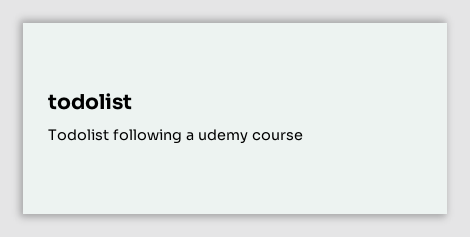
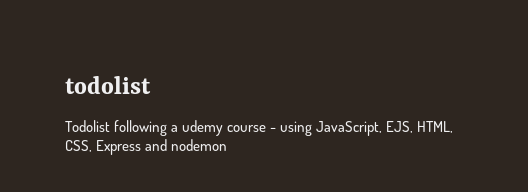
- Todolist following a udemy course
+ Todolist following a udemy course - using JavaScript, EJS, HTML, CSS, Express and nodemon

